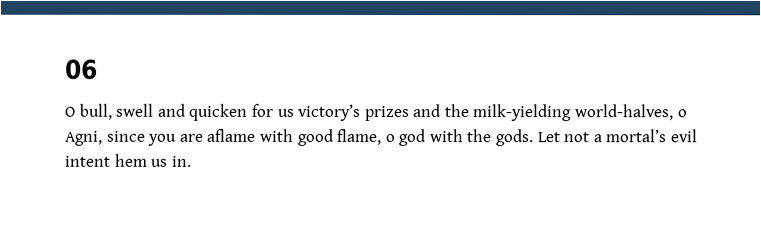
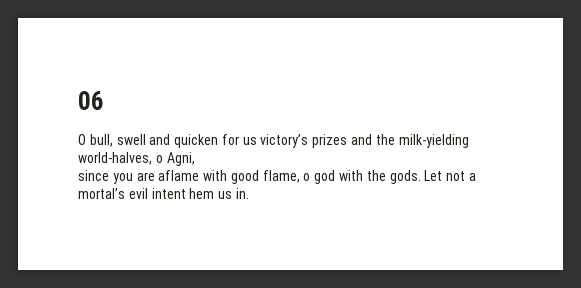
- O bull, swell and quicken for us victory’s prizes and the milk-yielding world-halves, o Agni, since you are aflame with good flame, o god with the gods.
+ O bull, swell and quicken for us victory’s prizes and the milk-yielding world-halves, o Agni,
+ since you are aflame with good flame, o god with the gods.

